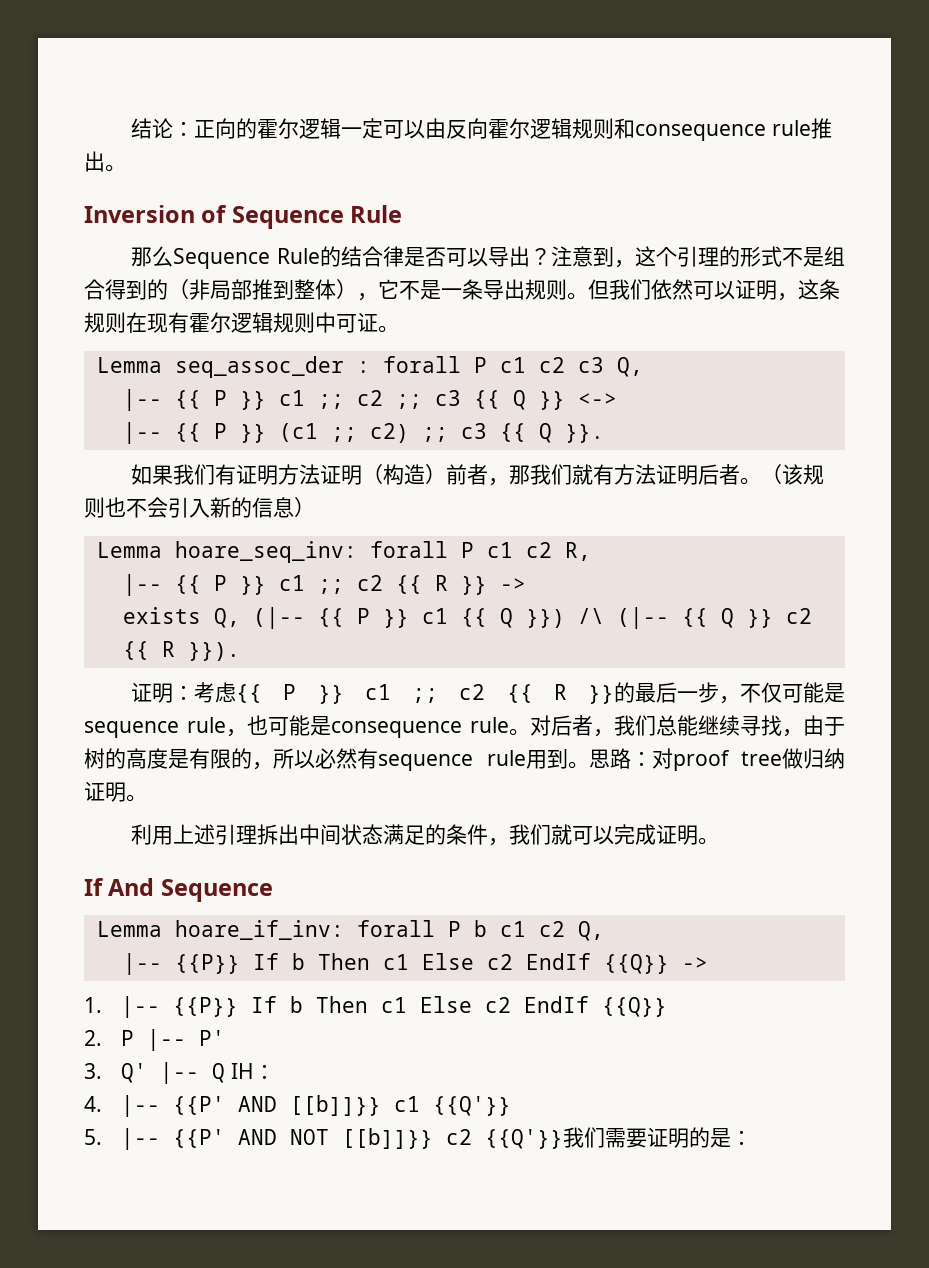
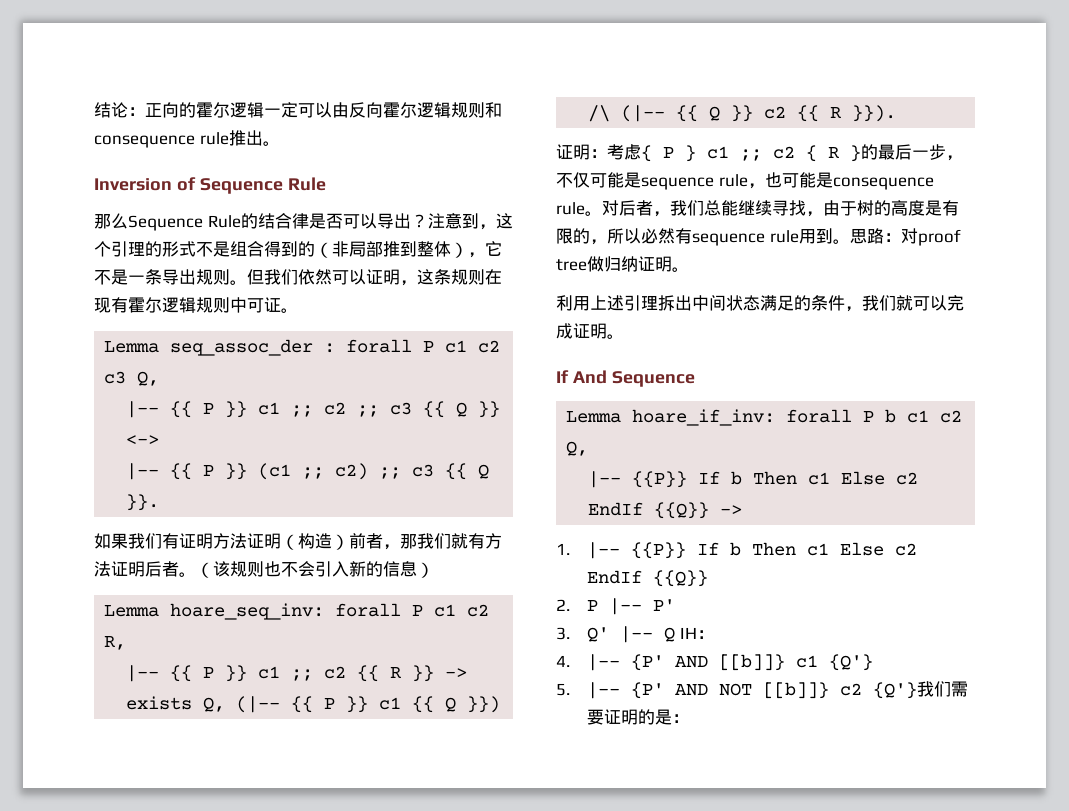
- 证明：考虑{{ P }} c1 ;; c2 {{ R }}的最后一步，不仅可能是sequence rule，也可能是consequence rule。
+ 证明：考虑{ P } c1 ;; c2 { R }的最后一步，不仅可能是sequence rule，也可能是consequence rule。
- 4. |-- {{P' AND [[b]]}} c1 {{Q'}}
+ 4. |-- {P' AND [[b]]} c1 {Q'}
- 5. |-- {{P' AND NOT [[b]]}} c2 {{Q'}}我们需要证明的是：
+ 5. |-- {P' AND NOT [[b]]} c2 {Q'}我们需要证明的是：

